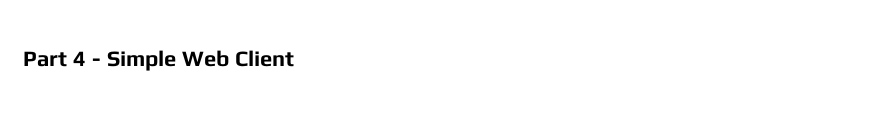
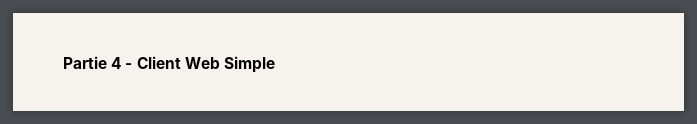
- Part 4 - Simple Web Client
+ Partie 4 - Client Web Simple

